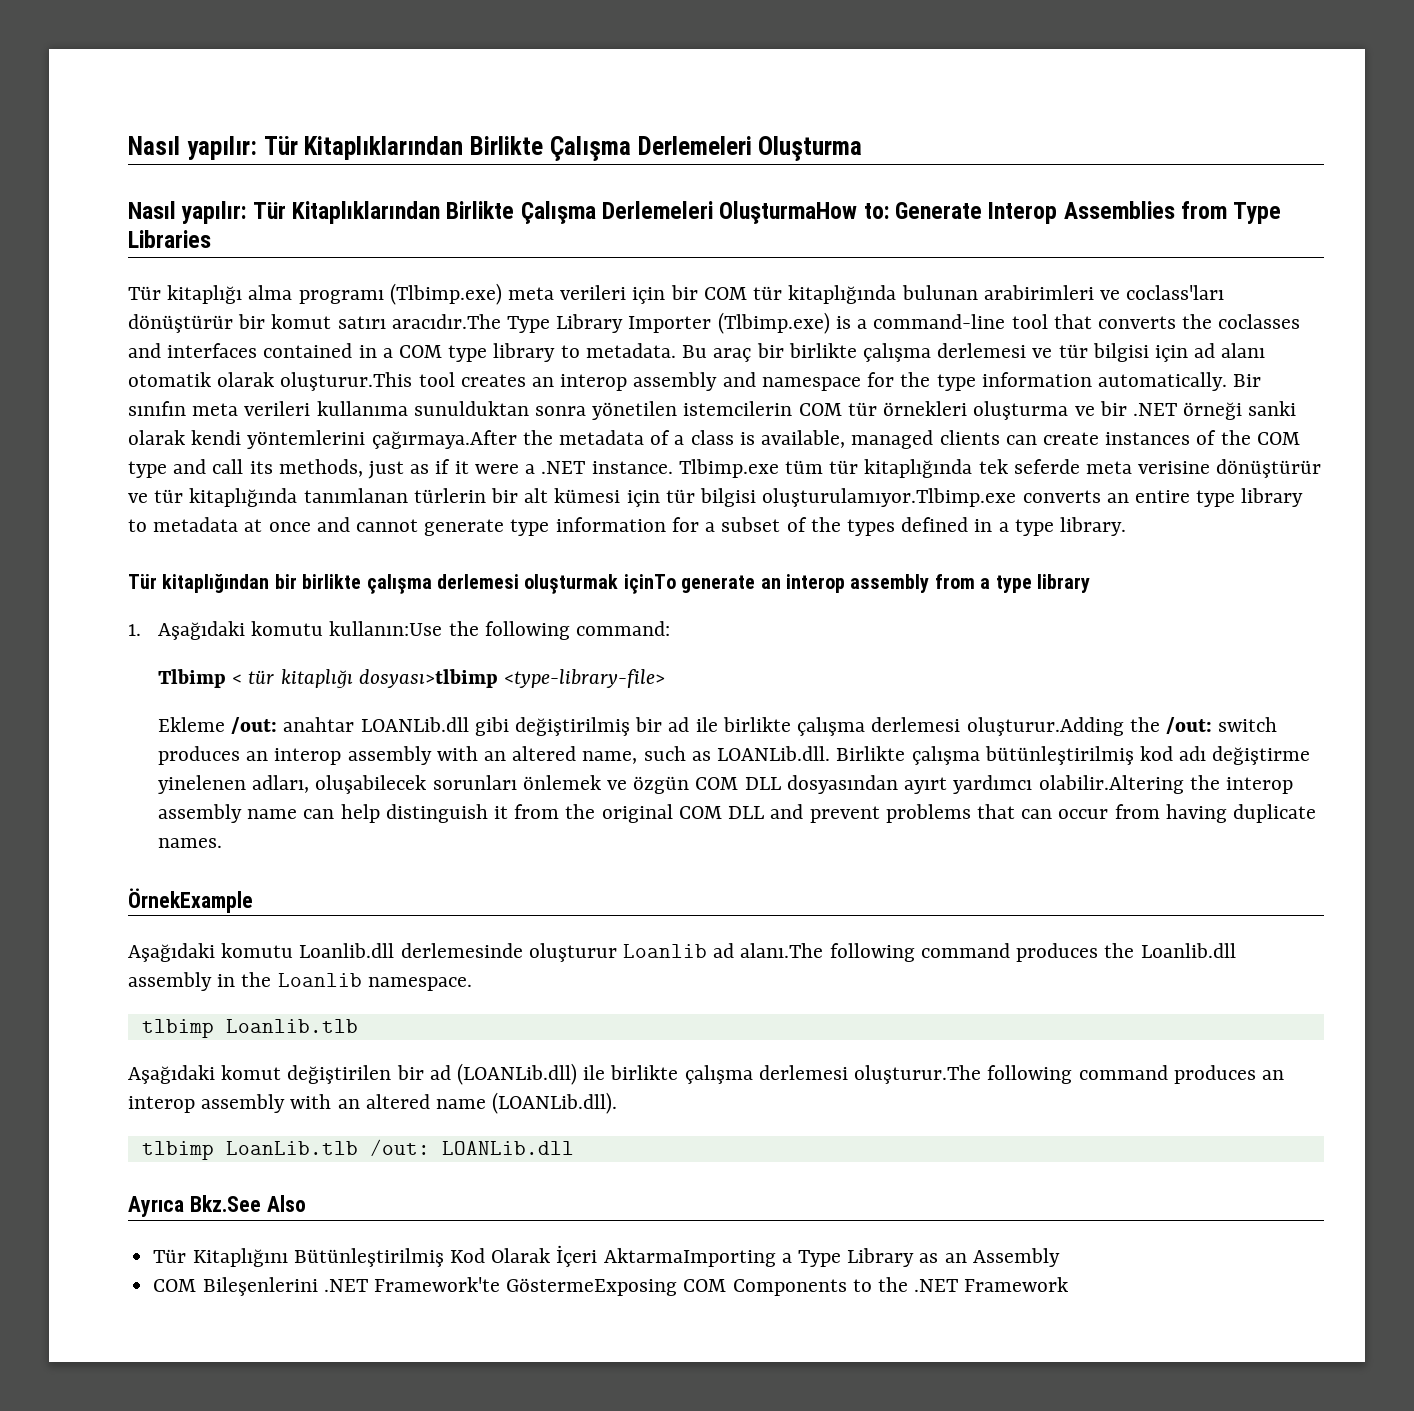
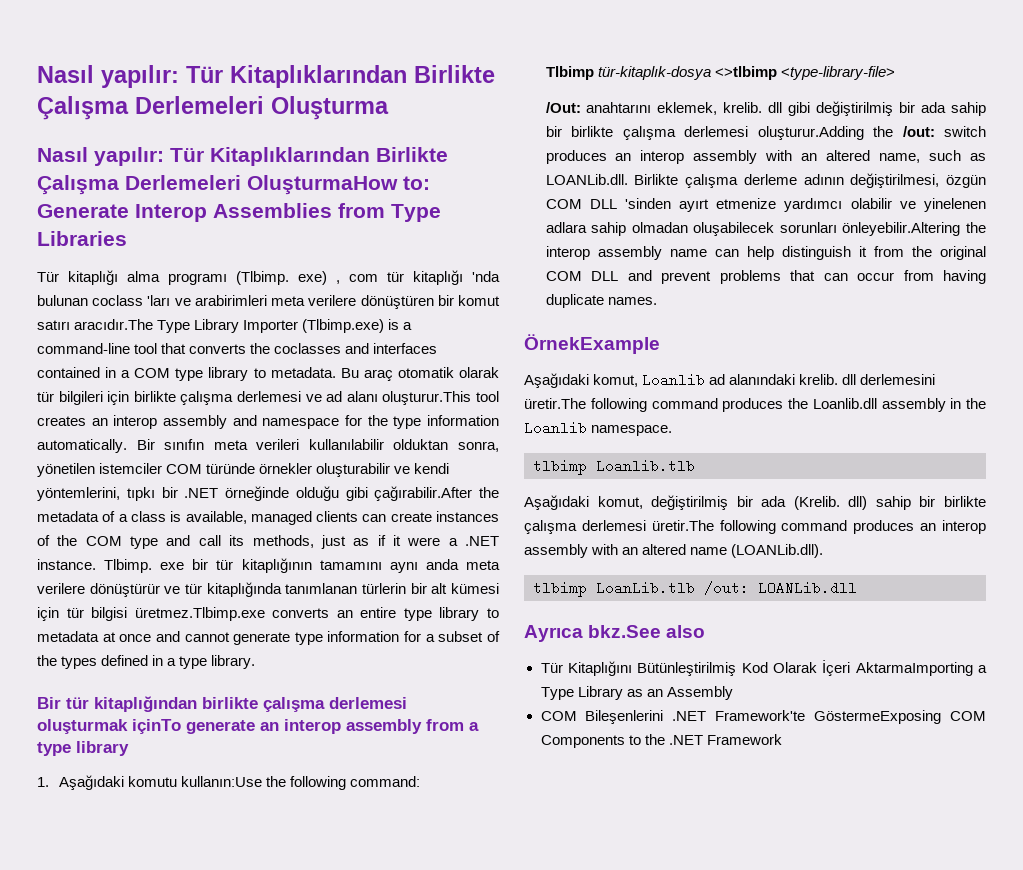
- Tür kitaplığı alma programı (Tlbimp.exe) meta verileri için bir COM tür kitaplığında bulunan arabirimleri ve coclass'ları dönüştürür bir komut satırı aracıdır.The Type Library Importer (Tlbimp.exe) is a command-line tool that converts the coclasses and interfaces contained in a COM type library to metadata.
+ Tür kitaplığı alma programı (Tlbimp. exe) , com tür kitaplığı 'nda bulunan coclass 'ları ve arabirimleri meta verilere dönüştüren bir komut satırı aracıdır.The Type Library Importer (Tlbimp.exe) is a command-line tool that converts the coclasses and interfaces contained in a COM type library to metadata.
- Bu araç bir birlikte çalışma derlemesi ve tür bilgisi için ad alanı otomatik olarak oluşturur.This tool creates an interop assembly and namespace for the type information automatically.
+ Bu araç otomatik olarak tür bilgileri için birlikte çalışma derlemesi ve ad alanı oluşturur.This tool creates an interop assembly and namespace for the type information automatically.
- Bir sınıfın meta verileri kullanıma sunulduktan sonra yönetilen istemcilerin COM tür örnekleri oluşturma ve bir .NET örneği sanki olarak kendi yöntemlerini çağırmaya.After the metadata of a class is available, managed clients can create instances of the COM type and call its methods, just as if it were a .NET instance.
+ Bir sınıfın meta verileri kullanılabilir olduktan sonra, yönetilen istemciler COM türünde örnekler oluşturabilir ve kendi yöntemlerini, tıpkı bir .NET örneğinde olduğu gibi çağırabilir.After the metadata of a class is available, managed clients can create instances of the COM type and call its methods, just as if it were a .NET instance.
- Tlbimp.exe tüm tür kitaplığında tek seferde meta verisine dönüştürür ve tür kitaplığında tanımlanan türlerin bir alt kümesi için tür bilgisi oluşturulamıyor.Tlbimp.exe converts an entire type library to metadata at once and cannot generate type information for a subset of the types defined in a type library.
+ Tlbimp. exe bir tür kitaplığının tamamını aynı anda meta verilere dönüştürür ve tür kitaplığında tanımlanan türlerin bir alt kümesi için tür bilgisi üretmez.Tlbimp.exe converts an entire type library to metadata at once and cannot generate type information for a subset of the types defined in a type library.
- Tür kitaplığından bir birlikte çalışma derlemesi oluşturmak içinTo generate an interop assembly from a type library
+ Bir tür kitaplığından birlikte çalışma derlemesi oluşturmak içinTo generate an interop assembly from a type library
- Tlbimp < tür kitaplığı dosyası>tlbimp <type-library-file>
- Ekleme /out: anahtar LOANLib.dll gibi değiştirilmiş bir ad ile birlikte çalışma derlemesi oluşturur.Adding the /out: switch produces an interop assembly with an altered name, such as LOANLib.dll. Birlikte çalışma bütünleştirilmiş kod adı değiştirme yinelenen adları, oluşabilecek sorunları önlemek ve özgün COM DLL dosyasından ayırt yardımcı olabilir.Altering the interop assembly name can help distinguish it from the original COM DLL and prevent problems that can occur from having duplicate names.
+ Tlbimp tür-kitaplık-dosya <>tlbimp <type-library-file>
+ /Out: anahtarını eklemek, krelib. dll gibi değiştirilmiş bir ada sahip bir birlikte çalışma derlemesi oluşturur.Adding the /out: switch produces an interop assembly with an altered name, such as LOANLib.dll. Birlikte çalışma derleme adının değiştirilmesi, özgün COM DLL 'sinden ayırt etmenize yardımcı olabilir ve yinelenen adlara sahip olmadan oluşabilecek sorunları önleyebilir.Altering the interop assembly name can help distinguish it from the original COM DLL and prevent problems that can occur from having duplicate names.
- Aşağıdaki komutu Loanlib.dll derlemesinde oluşturur Loanlib ad alanı.The following command produces the Loanlib.dll assembly in the Loanlib namespace.
+ Aşağıdaki komut, Loanlib ad alanındaki krelib. dll derlemesini üretir.The following command produces the Loanlib.dll assembly in the Loanlib namespace.
- Aşağıdaki komut değiştirilen bir ad (LOANLib.dll) ile birlikte çalışma derlemesi oluşturur.The following command produces an interop assembly with an altered name (LOANLib.dll).
+ Aşağıdaki komut, değiştirilmiş bir ada (Krelib. dll) sahip bir birlikte çalışma derlemesi üretir.The following command produces an interop assembly with an altered name (LOANLib.dll).
- Ayrıca Bkz.See Also
+ Ayrıca bkz.See also

